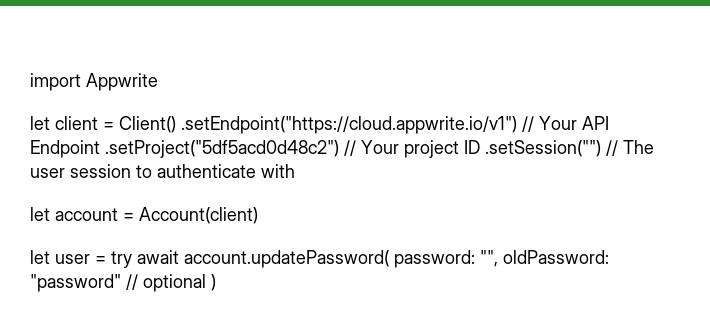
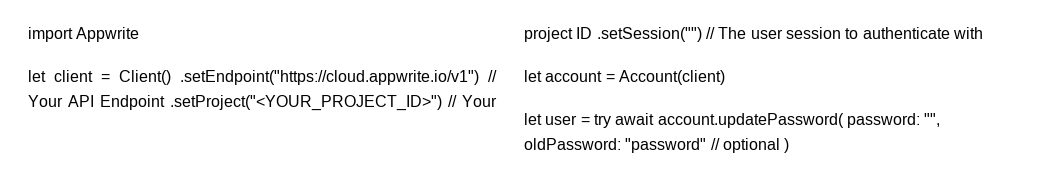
- let client = Client() .setEndpoint("https://cloud.appwrite.io/v1") // Your API Endpoint .setProject("5df5acd0d48c2") // Your project ID .setSession("") // The user session to authenticate with
+ let client = Client() .setEndpoint("https://cloud.appwrite.io/v1") // Your API Endpoint .setProject("<YOUR_PROJECT_ID>") // Your project ID .setSession("") // The user session to authenticate with

